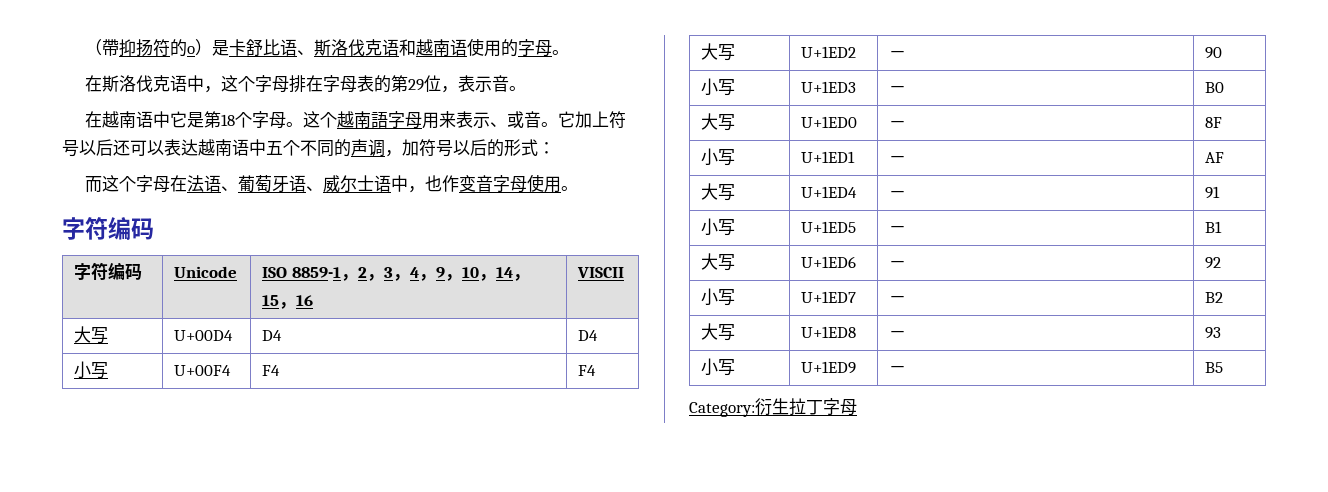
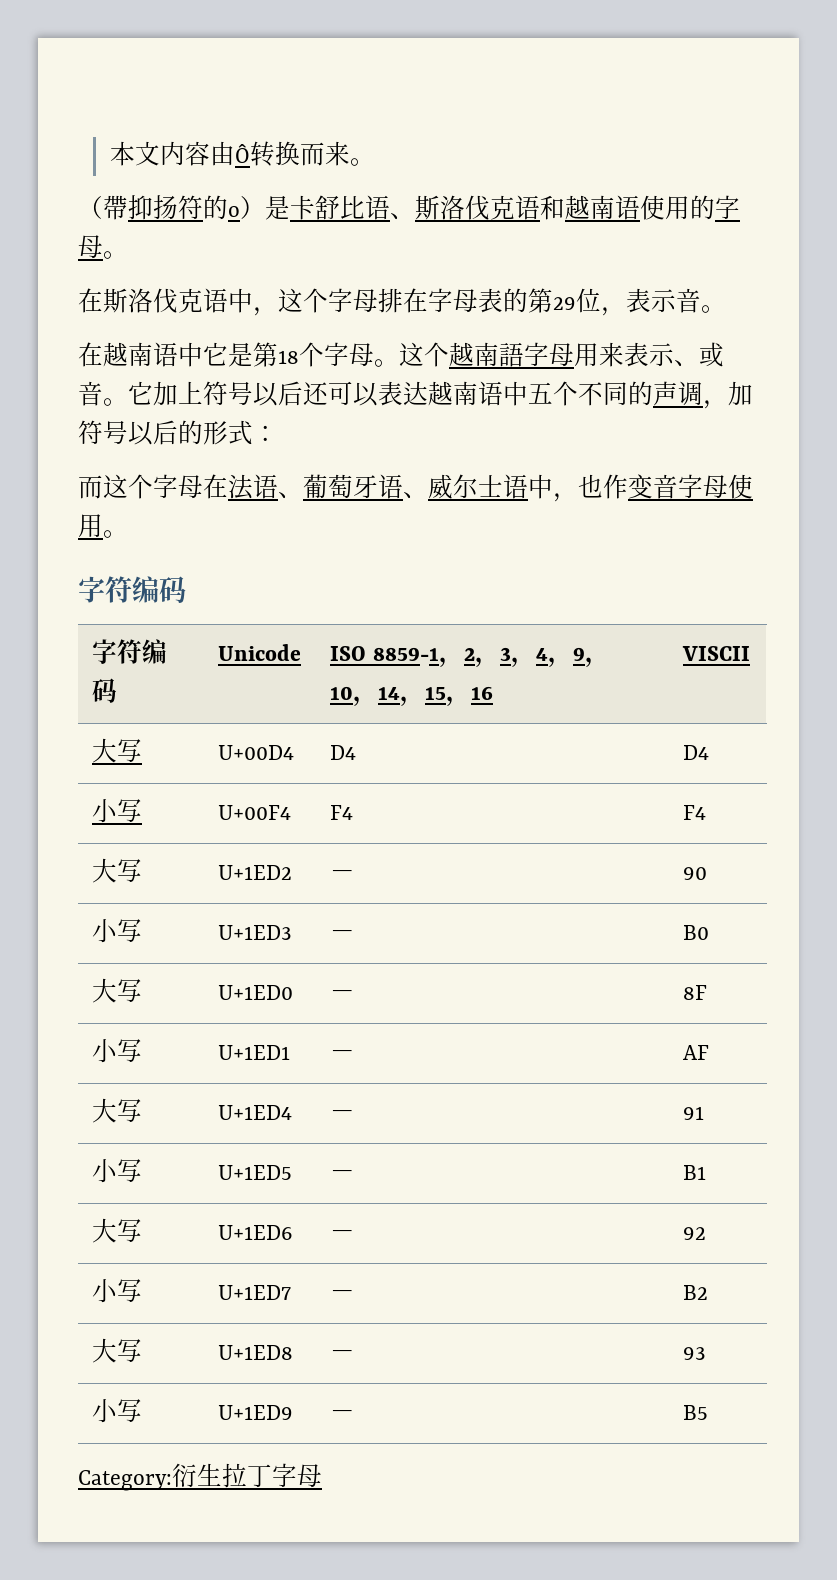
+ 本文内容由Ô转换而来。

